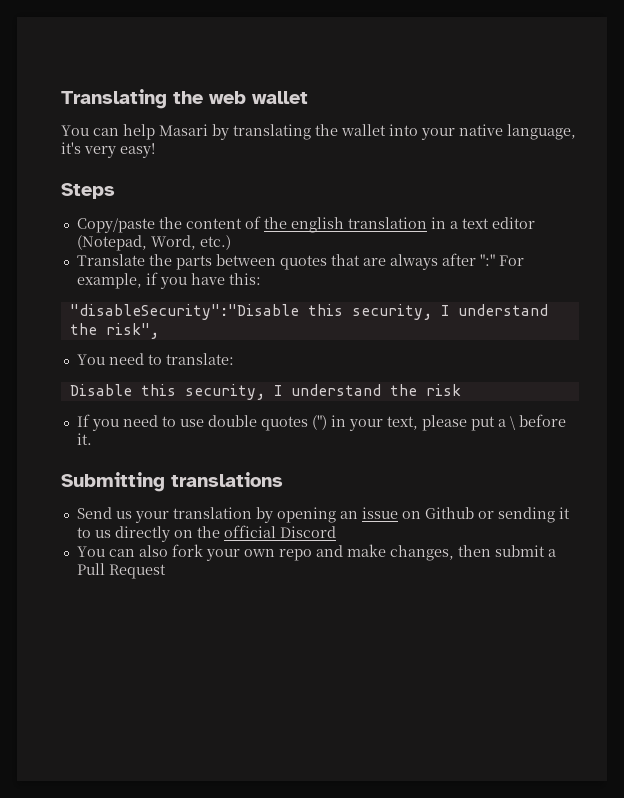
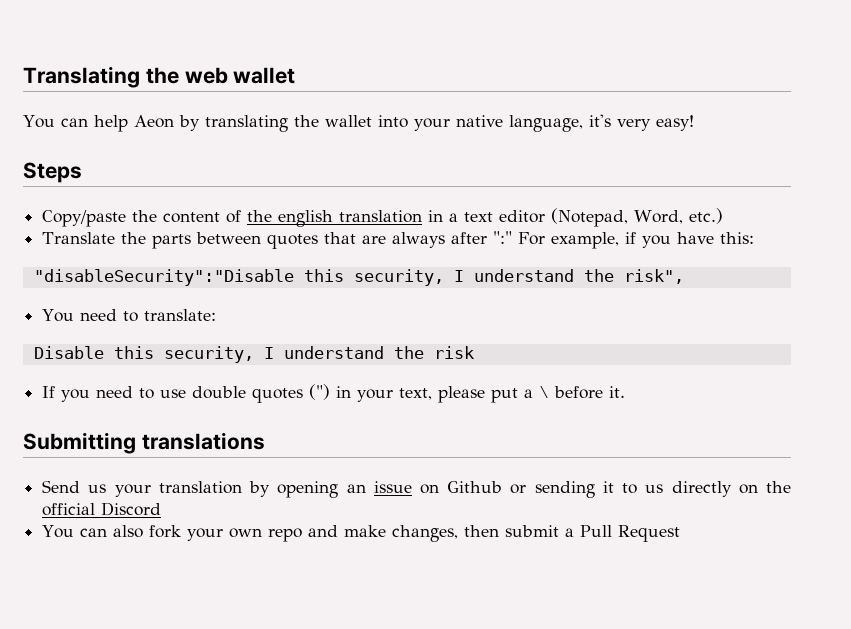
- You can help Masari by translating the wallet into your native language, it's very easy!
+ You can help Aeon by translating the wallet into your native language, it's very easy!

